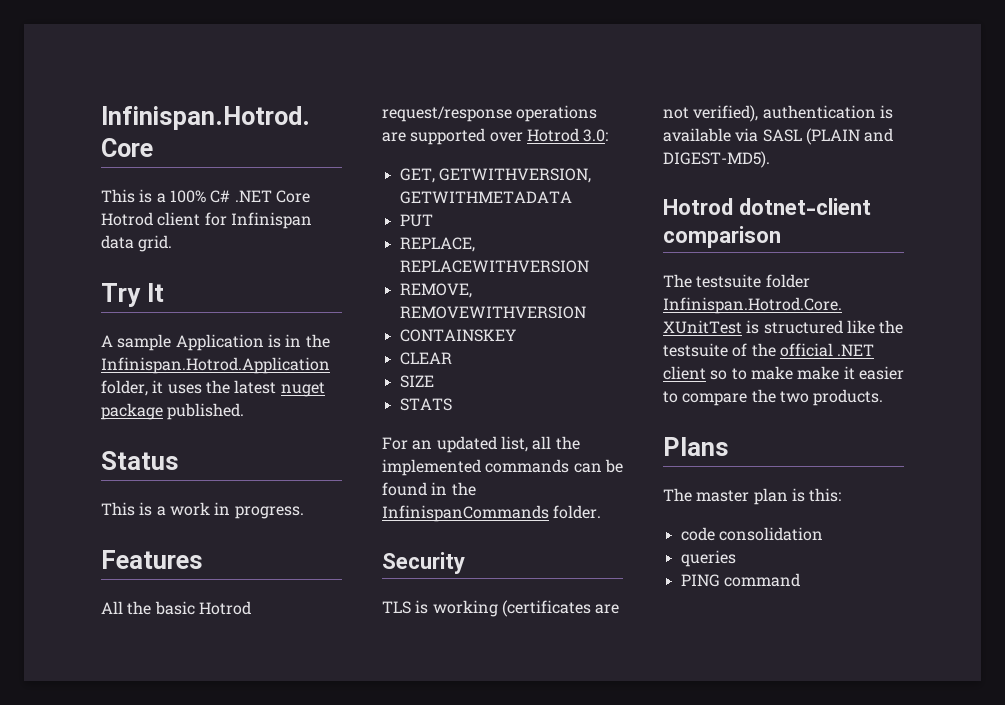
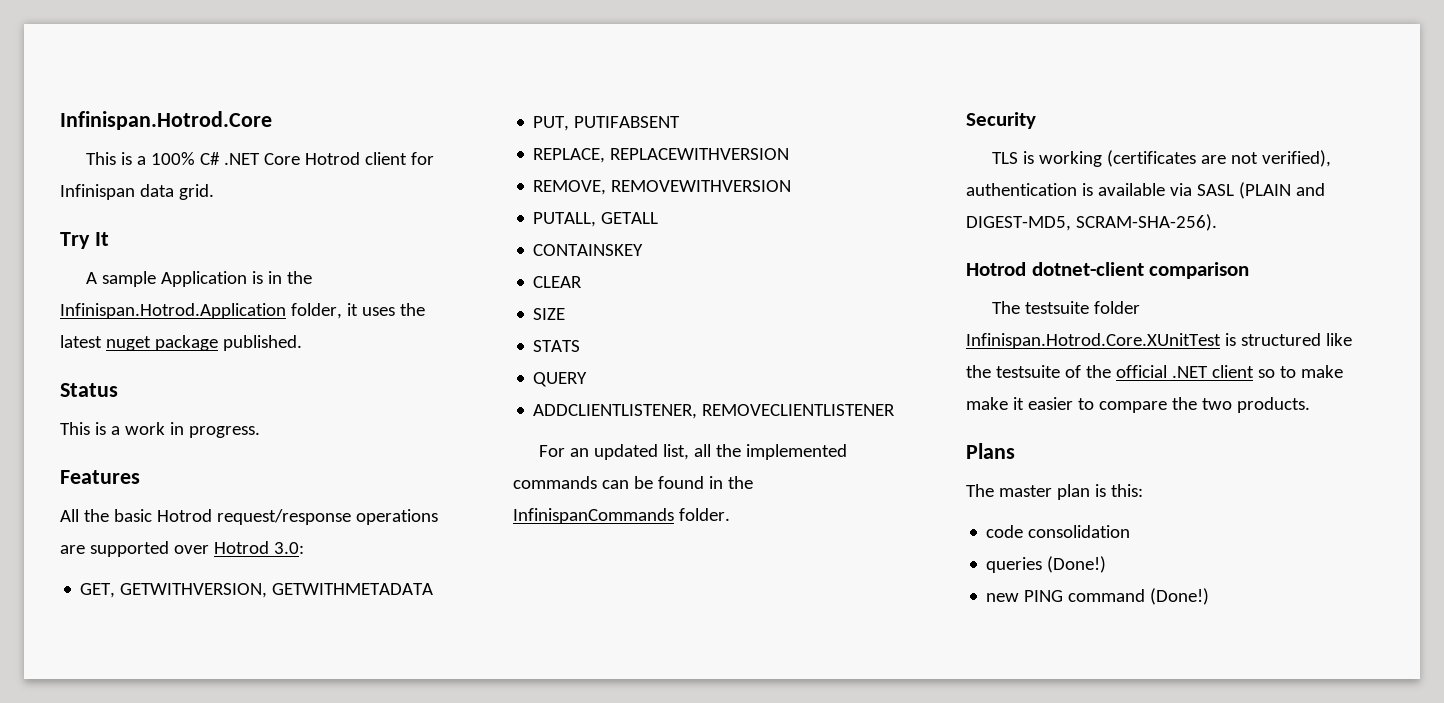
- PUT
+ PUT, PUTIFABSENT
+ PUTALL, GETALL
+ QUERY
+ ADDCLIENTLISTENER, REMOVECLIENTLISTENER
- TLS is working (certificates are not verified), authentication is available via SASL (PLAIN and DIGEST-MD5).
+ TLS is working (certificates are not verified), authentication is available via SASL (PLAIN and DIGEST-MD5, SCRAM-SHA-256).
- queries
- PING command
+ queries (Done!)
+ new PING command (Done!)

